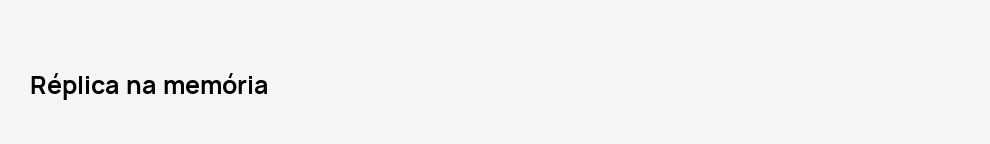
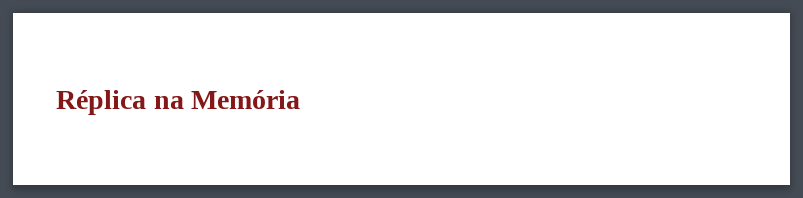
- Réplica na memória
+ Réplica na Memória

